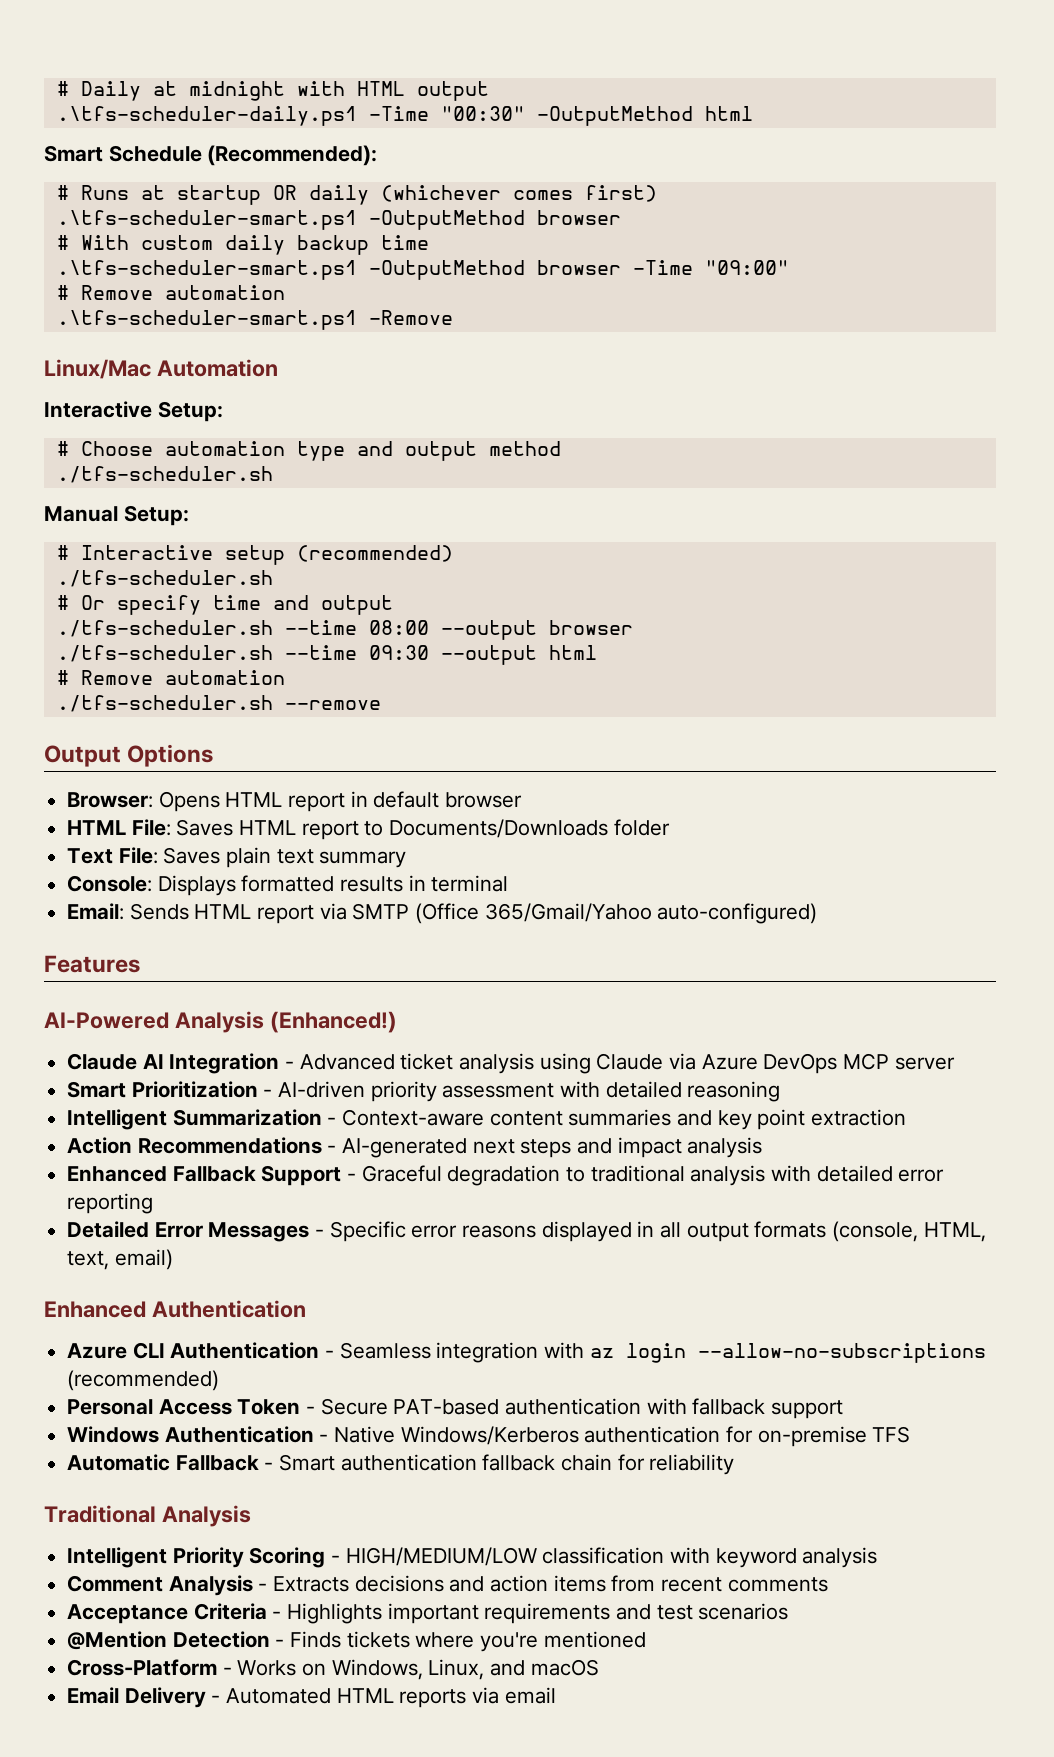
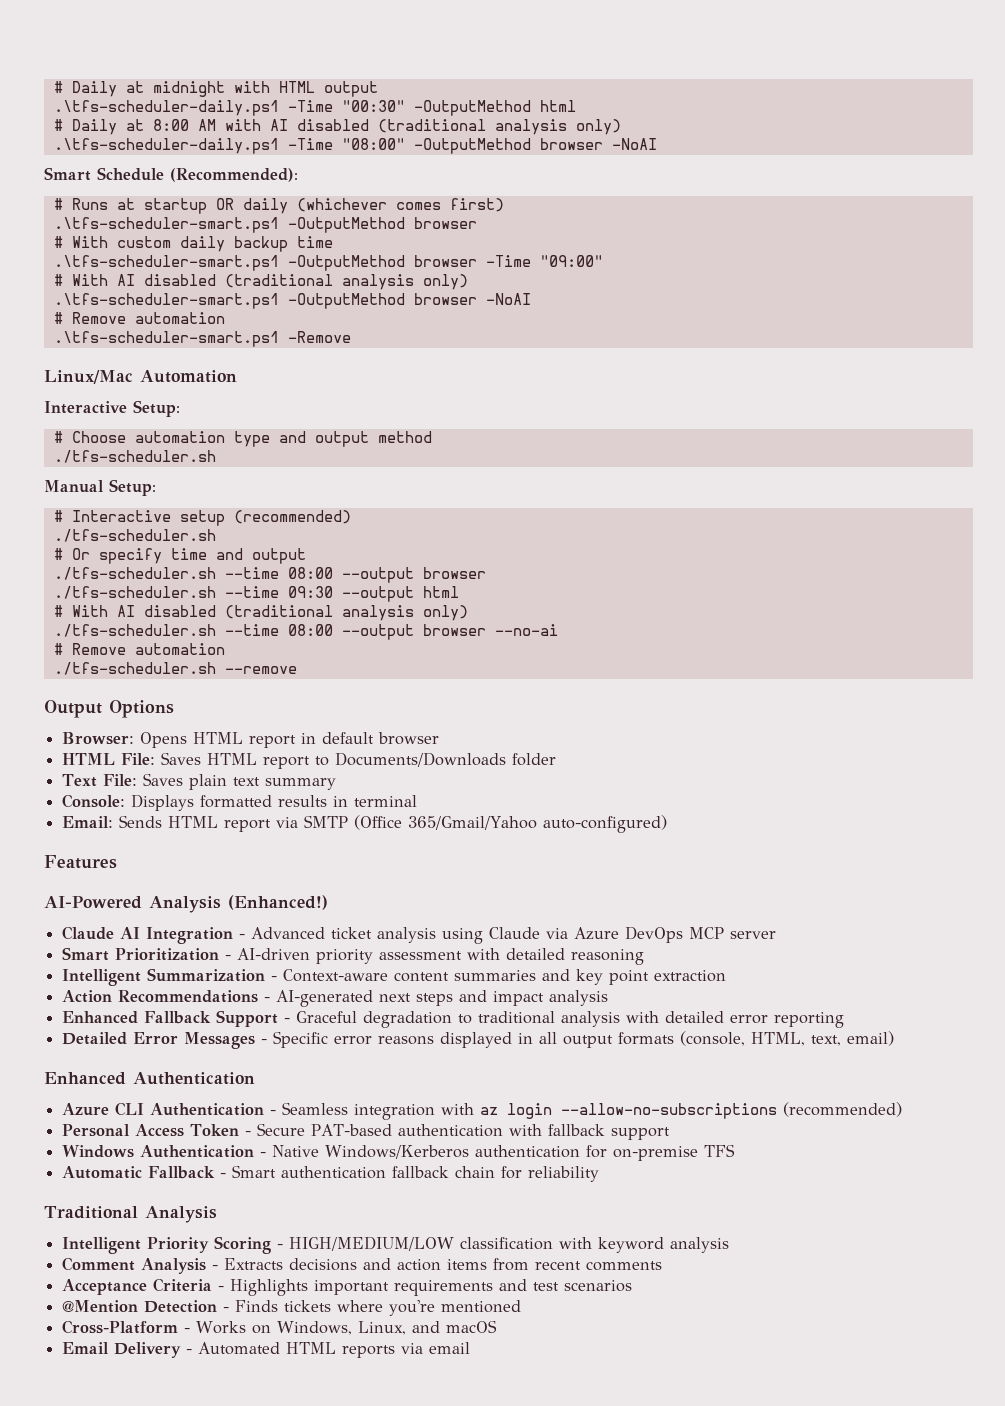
+ # Daily at 8:00 AM with AI disabled (traditional analysis only)
+ .\tfs-scheduler-daily.ps1 -Time "08:00" -OutputMethod browser -NoAI
  .\tfs-scheduler-smart.ps1 -OutputMethod browser -Time "09:00"
+ # With AI disabled (traditional analysis only)
+ .\tfs-scheduler-smart.ps1 -OutputMethod browser -NoAI
  ./tfs-scheduler.sh --time 09:30 --output html
+ # With AI disabled (traditional analysis only)
+ ./tfs-scheduler.sh --time 08:00 --output browser --no-ai

